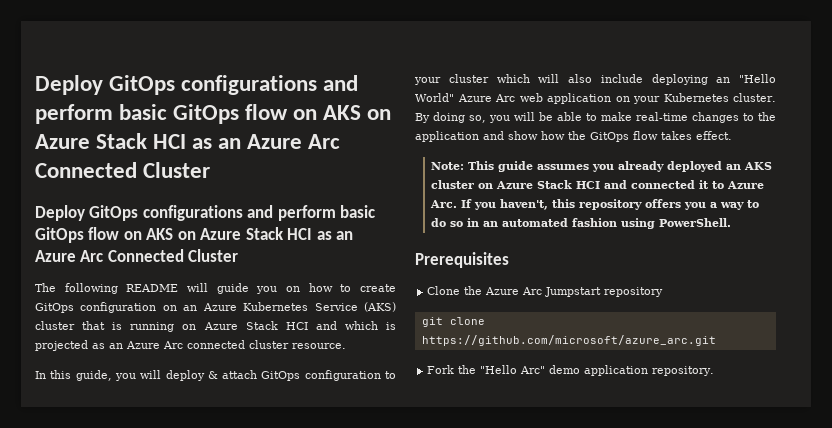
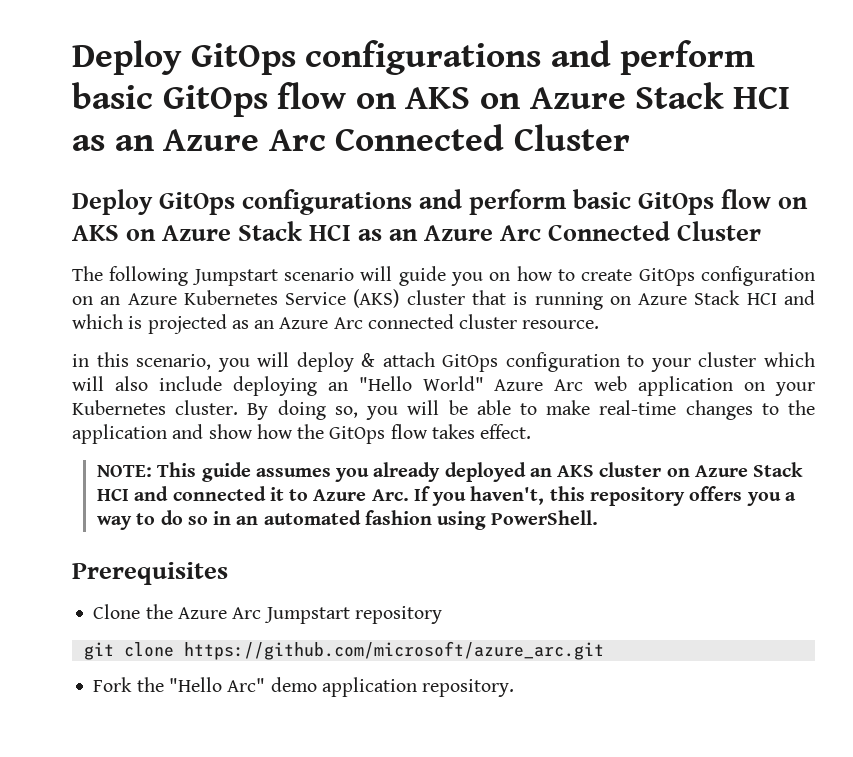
- The following README will guide you on how to create GitOps configuration on an Azure Kubernetes Service (AKS) cluster that is running on Azure Stack HCI and which is projected as an Azure Arc connected cluster resource.
+ The following Jumpstart scenario will guide you on how to create GitOps configuration on an Azure Kubernetes Service (AKS) cluster that is running on Azure Stack HCI and which is projected as an Azure Arc connected cluster resource.
- In this guide, you will deploy & attach GitOps configuration to your cluster which will also include deploying an "Hello World" Azure Arc web application on your Kubernetes cluster.
+ in this scenario, you will deploy & attach GitOps configuration to your cluster which will also include deploying an "Hello World" Azure Arc web application on your Kubernetes cluster.
- Note: This guide assumes you already deployed an AKS cluster on Azure Stack HCI and connected it to Azure Arc. If you haven't, this repository offers you a way to do so in an automated fashion using PowerShell.
+ NOTE: This guide assumes you already deployed an AKS cluster on Azure Stack HCI and connected it to Azure Arc. If you haven't, this repository offers you a way to do so in an automated fashion using PowerShell.

